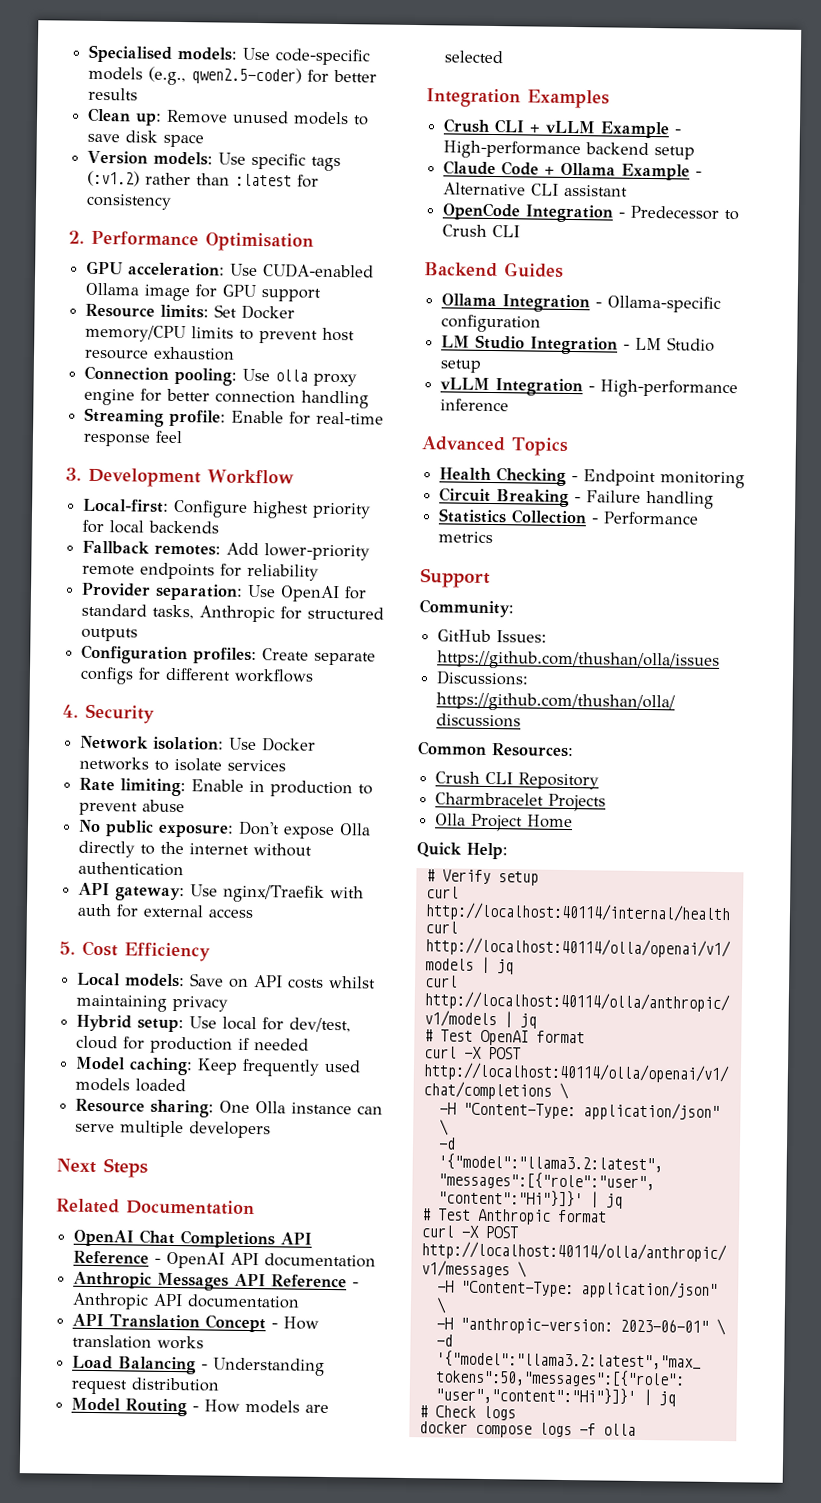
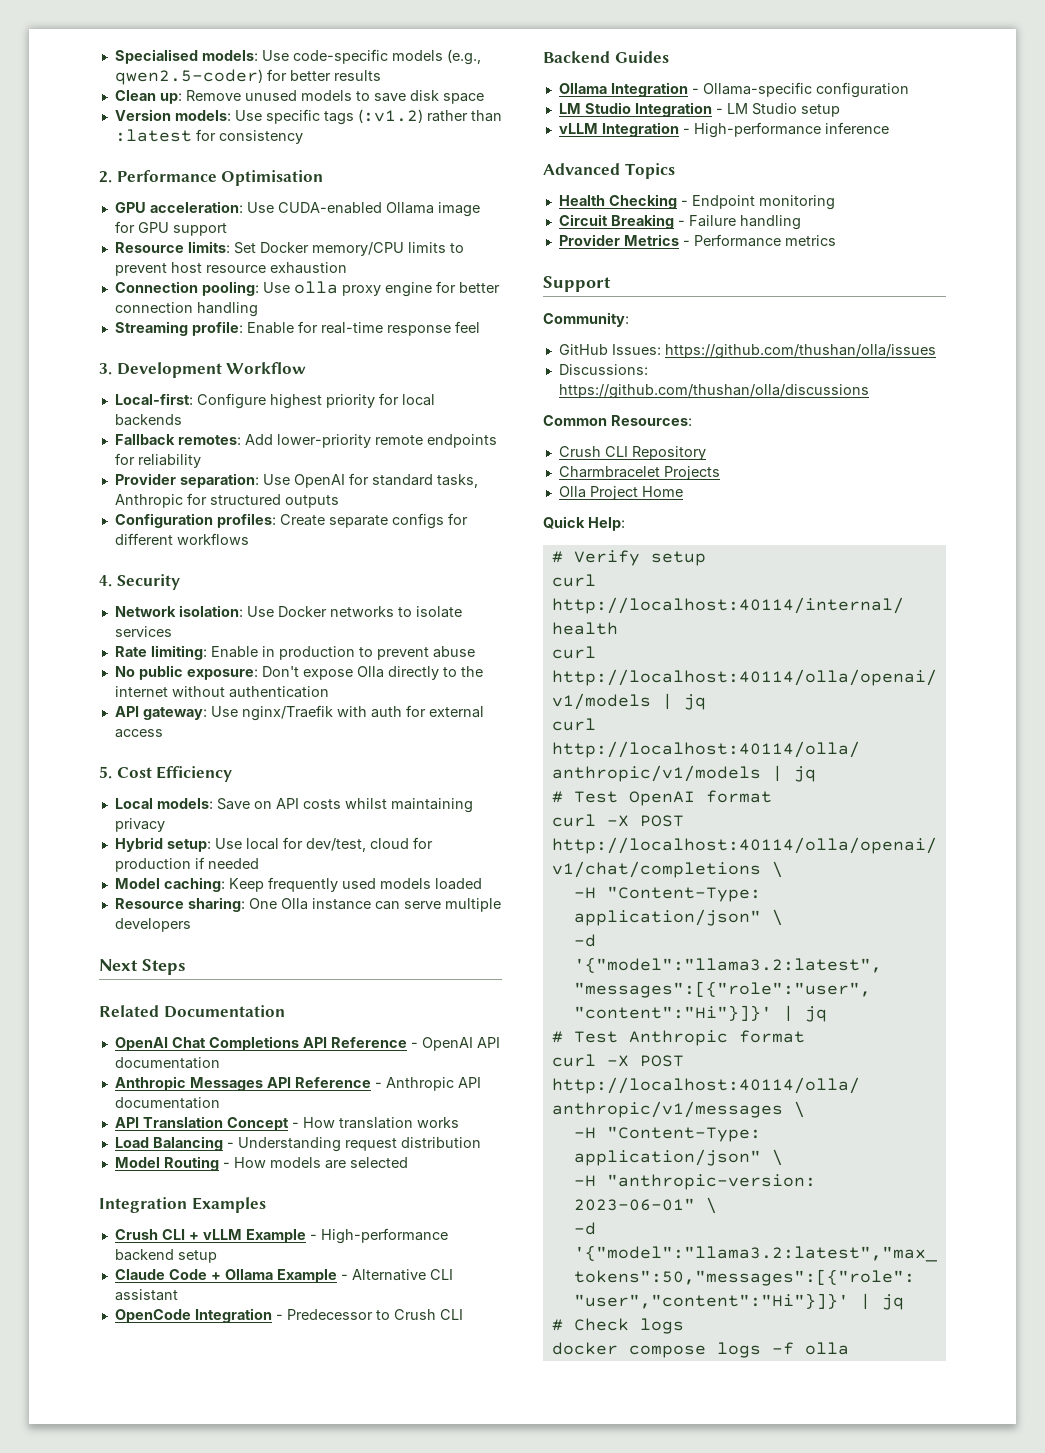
- Statistics Collection - Performance metrics
+ Provider Metrics - Performance metrics

